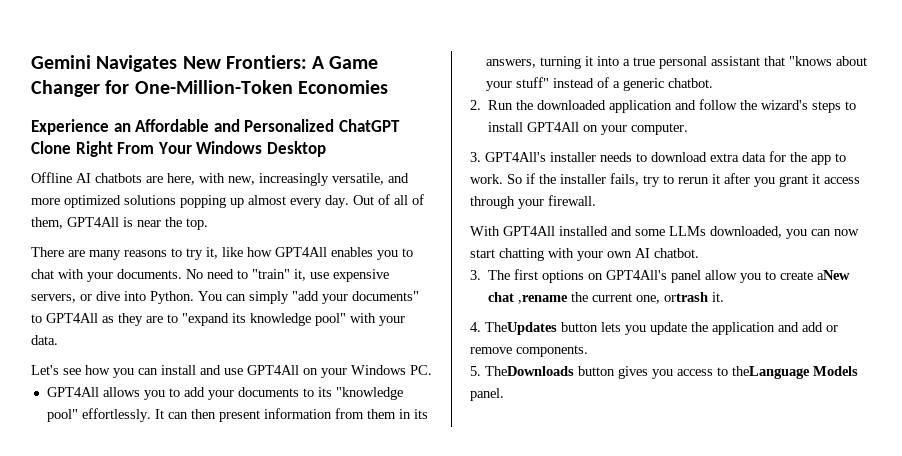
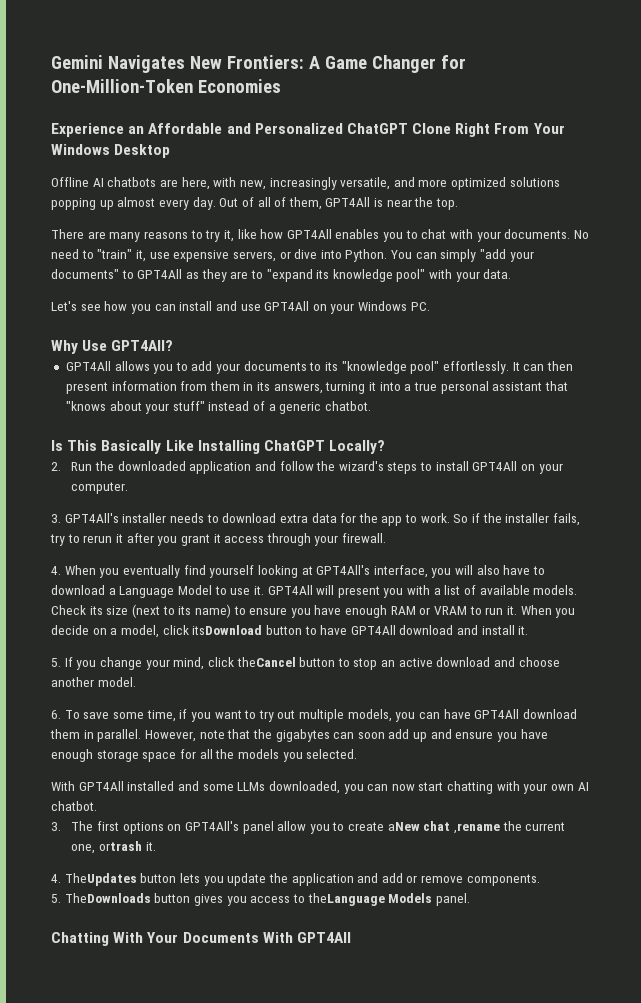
+ Why Use GPT4All?
+ Is This Basically Like Installing ChatGPT Locally?
+ 4. When you eventually find yourself looking at GPT4All's interface, you will also have to download a Language Model to use it. GPT4All will present you with a list of available models. Check its size (next to its name) to ensure you have enough RAM or VRAM to run it. When you decide on a model, click itsDownload button to have GPT4All download and install it.
+ 5. If you change your mind, click theCancel button to stop an active download and choose another model.
+ 6. To save some time, if you want to try out multiple models, you can have GPT4All download them in parallel. However, note that the gigabytes can soon add up and ensure you have enough storage space for all the models you selected.
+ Chatting With Your Documents With GPT4All

